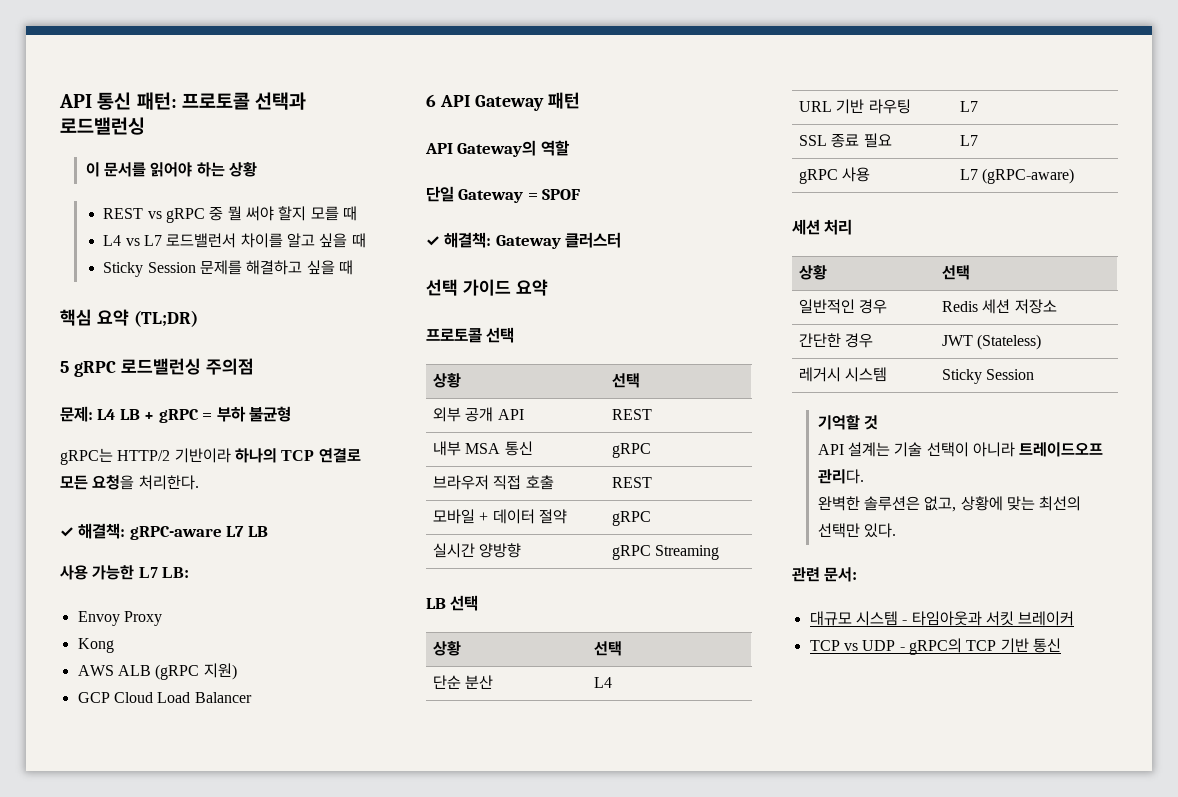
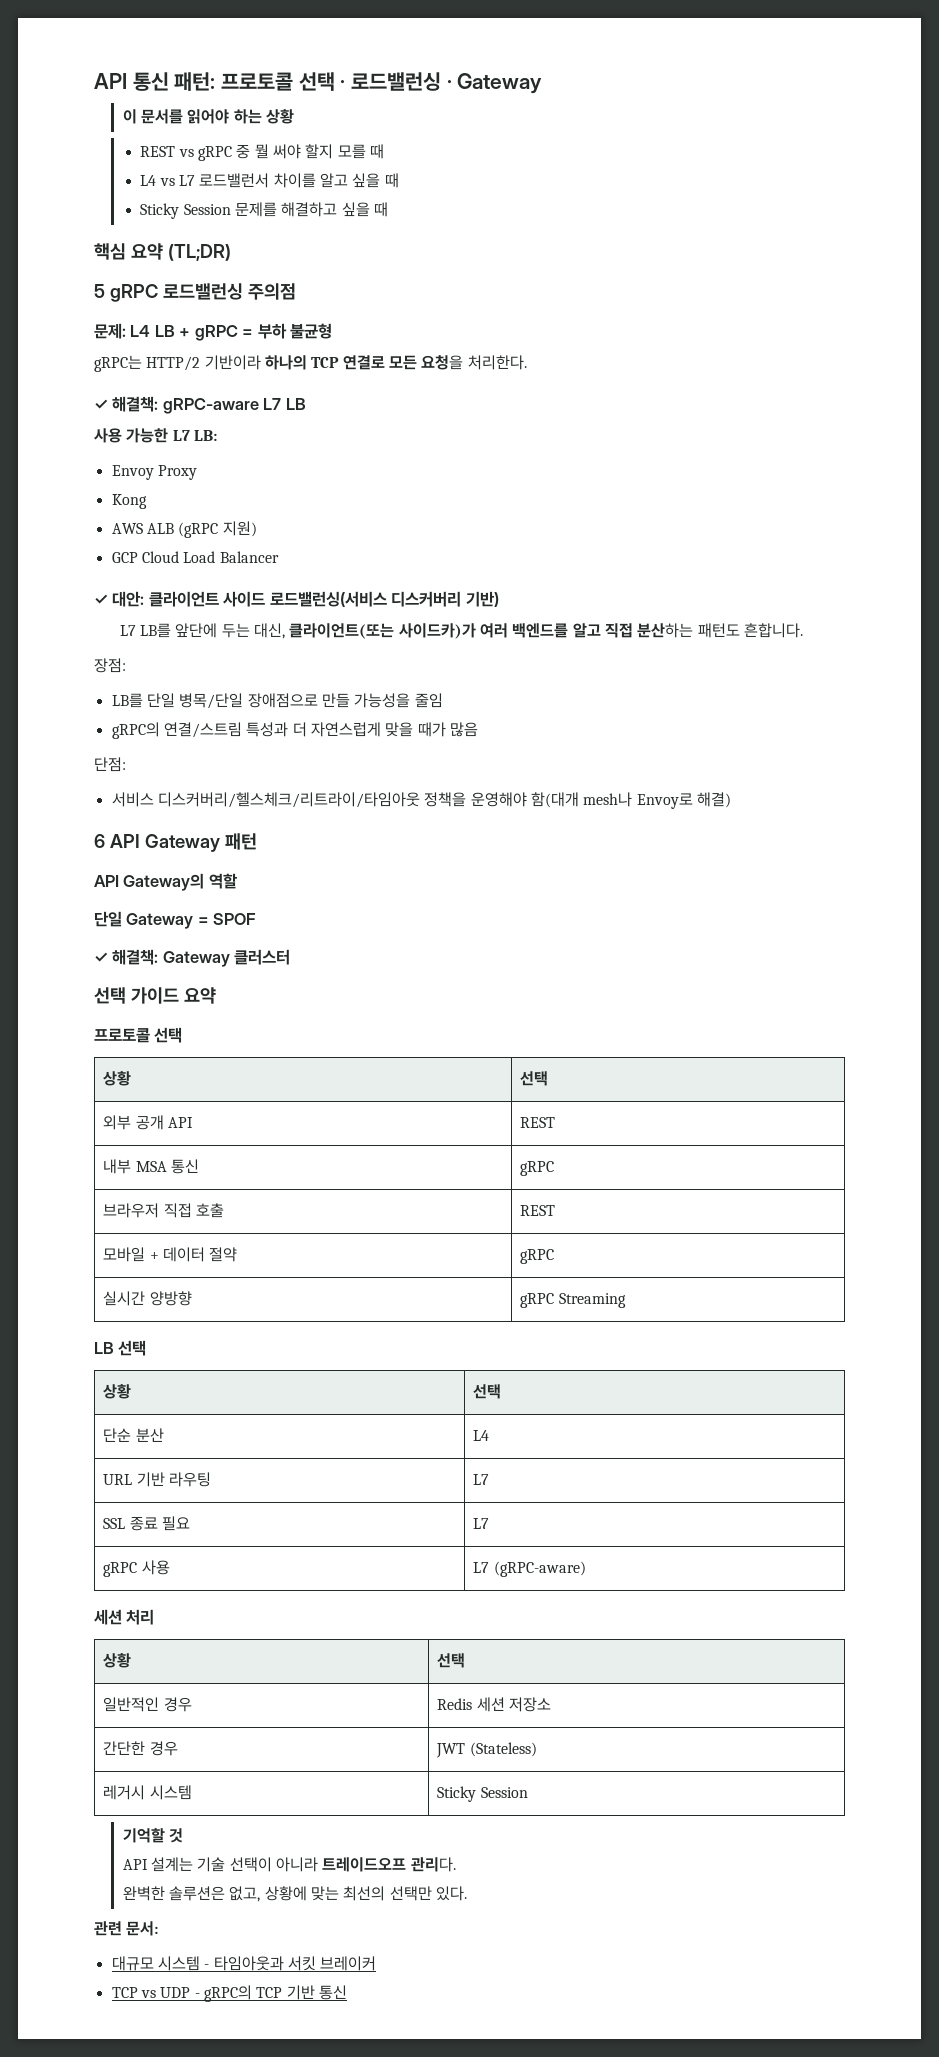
- API 통신 패턴: 프로토콜 선택과 로드밸런싱
+ API 통신 패턴: 프로토콜 선택 · 로드밸런싱 · Gateway
+ ✓ 대안: 클라이언트 사이드 로드밸런싱(서비스 디스커버리 기반)
+ L7 LB를 앞단에 두는 대신, 클라이언트(또는 사이드카)가 여러 백엔드를 알고 직접 분산하는 패턴도 흔합니다.
+ 장점:
+ LB를 단일 병목/단일 장애점으로 만들 가능성을 줄임
+ gRPC의 연결/스트림 특성과 더 자연스럽게 맞을 때가 많음
+ 단점:
+ 서비스 디스커버리/헬스체크/리트라이/타임아웃 정책을 운영해야 함(대개 mesh나 Envoy로 해결)

